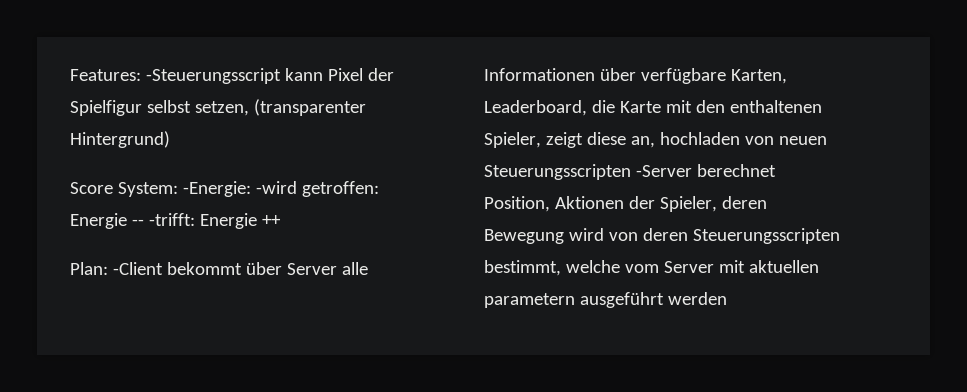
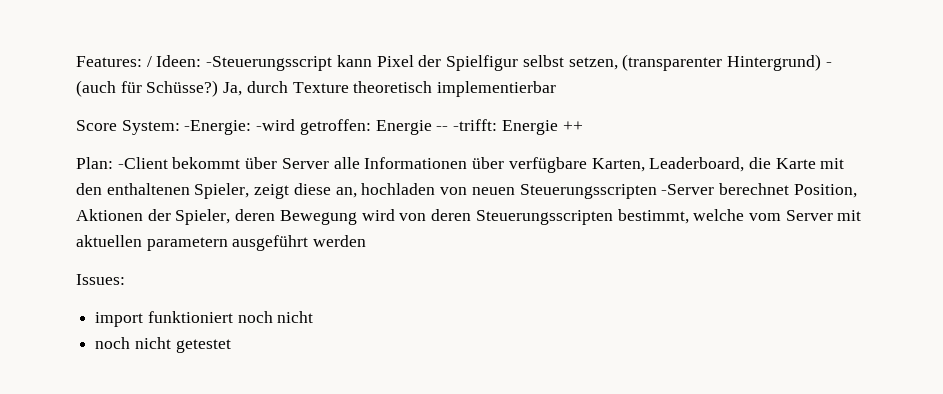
- Features: -Steuerungsscript kann Pixel der Spielfigur selbst setzen, (transparenter Hintergrund)
+ Features: / Ideen: -Steuerungsscript kann Pixel der Spielfigur selbst setzen, (transparenter Hintergrund) - (auch für Schüsse?) Ja, durch Texture theoretisch implementierbar
+ Issues:
+ import funktioniert noch nicht
+ noch nicht getestet

